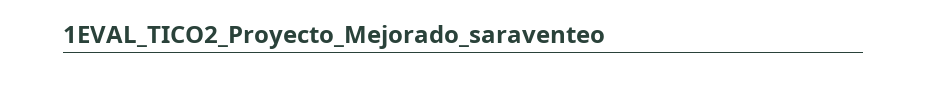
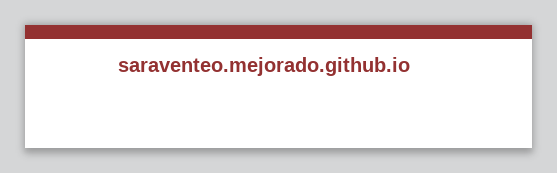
- 1EVAL_TICO2_Proyecto_Mejorado_saraventeo
+ saraventeo.mejorado.github.io

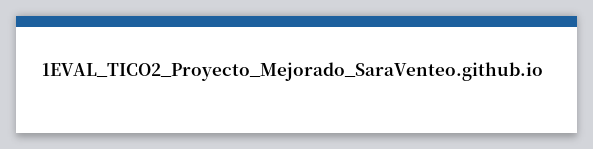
- saraventeo.mejorado.github.io
+ 1EVAL_TICO2_Proyecto_Mejorado_SaraVenteo.github.io

